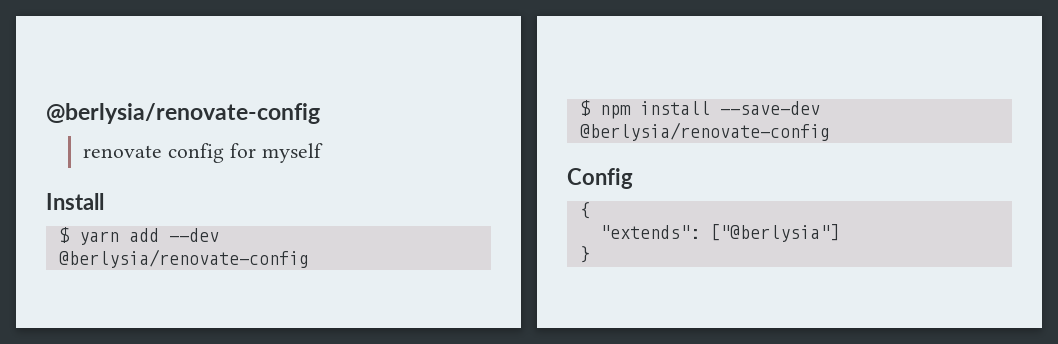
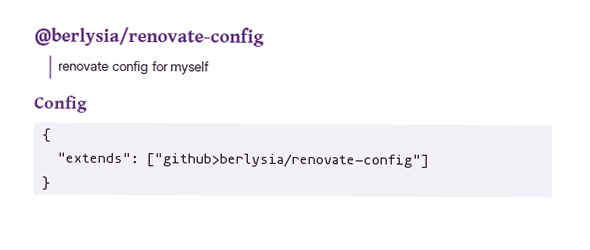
- Install
- $ yarn add --dev @berlysia/renovate-config
- $ npm install --save-dev @berlysia/renovate-config
- "extends": ["@berlysia"]
+ "extends": ["github>berlysia/renovate-config"]

